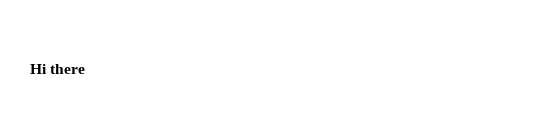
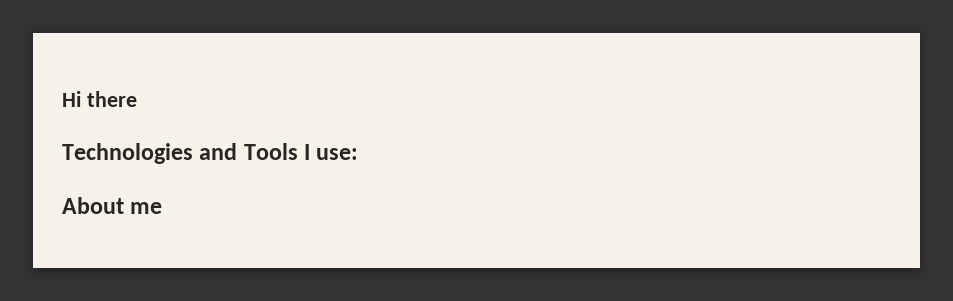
+ Technologies and Tools I use:
+ About me

